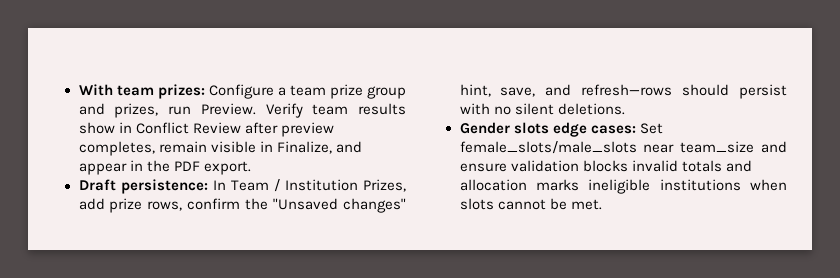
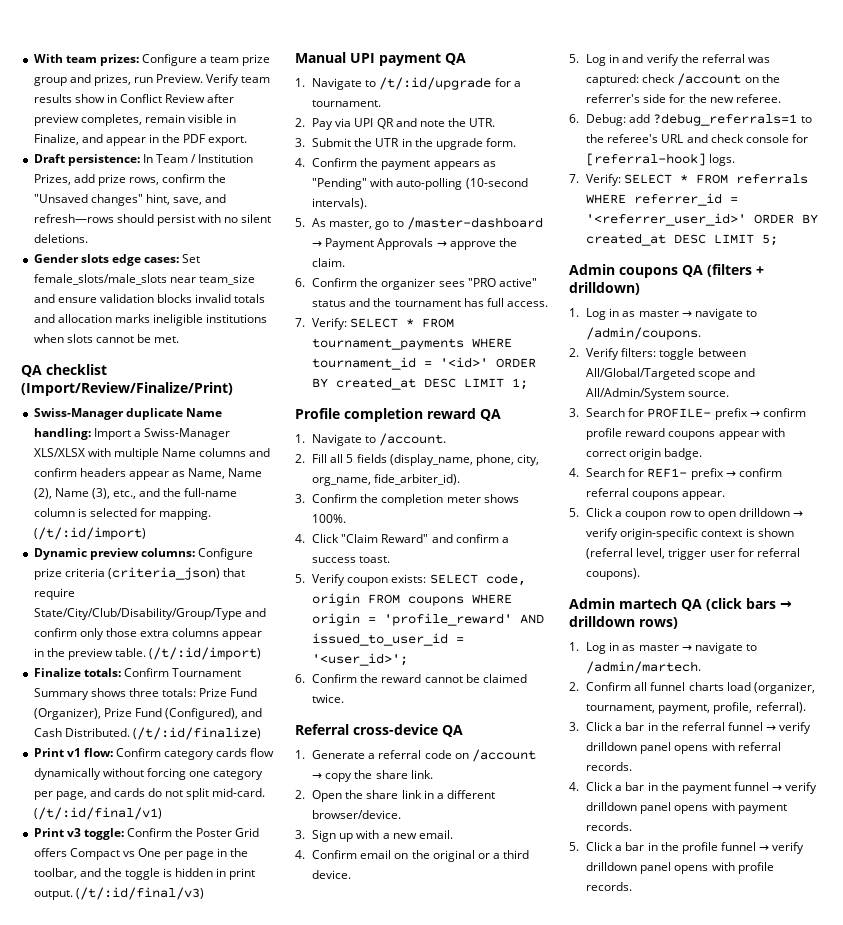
+ QA checklist (Import/Review/Finalize/Print)
+ Swiss-Manager duplicate Name handling: Import a Swiss-Manager XLS/XLSX with multiple Name columns and confirm headers appear as Name, Name (2), Name (3), etc., and the full-name column is selected for mapping. (/t/:id/import)
+ Dynamic preview columns: Configure prize criteria (criteria_json) that require State/City/Club/Disability/Group/Type and confirm only those extra columns appear in the preview table. (/t/:id/import)
+ Finalize totals: Confirm Tournament Summary shows three totals: Prize Fund (Organizer), Prize Fund (Configured), and Cash Distributed. (/t/:id/finalize)
+ Print v1 flow: Confirm category cards flow dynamically without forcing one category per page, and cards do not split mid-card. (/t/:id/final/v1)
+ Print v3 toggle: Confirm the Poster Grid offers Compact vs One per page in the toolbar, and the toggle is hidden in print output. (/t/:id/final/v3)
+ Manual UPI payment QA
+ 1. Navigate to /t/:id/upgrade for a tournament.
+ 2. Pay via UPI QR and note the UTR.
+ 3. Submit the UTR in the upgrade form.
+ 4. Confirm the payment appears as "Pending" with auto-polling (10-second intervals).
+ 5. As master, go to /master-dashboard → Payment Approvals → approve the claim.
+ 6. Confirm the organizer sees "PRO active" status and the tournament has full access.
+ 7. Verify: SELECT * FROM tournament_payments WHERE tournament_id = '<id>' ORDER BY created_at DESC LIMIT 1;
+ Profile completion reward QA
+ 1. Navigate to /account.
+ 2. Fill all 5 fields (display_name, phone, city, org_name, fide_arbiter_id).
+ 3. Confirm the completion meter shows 100%.
+ 4. Click "Claim Reward" and confirm a success toast.
+ 5. Verify coupon exists: SELECT code, origin FROM coupons WHERE origin = 'profile_reward' AND issued_to_user_id = '<user_id>';
+ 6. Confirm the reward cannot be claimed twice.
+ Referral cross-device QA
+ 1. Generate a referral code on /account → copy the share link.
+ 2. Open the share link in a different browser/device.
+ 3. Sign up with a new email.
+ 4. Confirm email on the original or a third device.
+ 5. Log in and verify the referral was captured: check /account on the referrer's side for the new referee.
+ 6. Debug: add ?debug_referrals=1 to the referee's URL and check console for [referral-hook] logs.
+ 7. Verify: SELECT * FROM referrals WHERE referrer_id = '<referrer_user_id>' ORDER BY created_at DESC LIMIT 5;
+ Admin coupons QA (filters + drilldown)
+ 1. Log in as master → navigate to /admin/coupons.
+ 2. Verify filters: toggle between All/Global/Targeted scope and All/Admin/System source.
+ 3. Search for PROFILE- prefix → confirm profile reward coupons appear with correct origin badge.
+ 4. Search for REF1- prefix → confirm referral coupons appear.
+ 5. Click a coupon row to open drilldown → verify origin-specific context is shown (referral level, trigger user for referral coupons).
+ Admin martech QA (click bars → drilldown rows)
+ 1. Log in as master → navigate to /admin/martech.
+ 2. Confirm all funnel charts load (organizer, tournament, payment, profile, referral).
+ 3. Click a bar in the referral funnel → verify drilldown panel opens with referral records.
+ 4. Click a bar in the payment funnel → verify drilldown panel opens with payment records.
+ 5. Click a bar in the profile funnel → verify drilldown panel opens with profile records.

